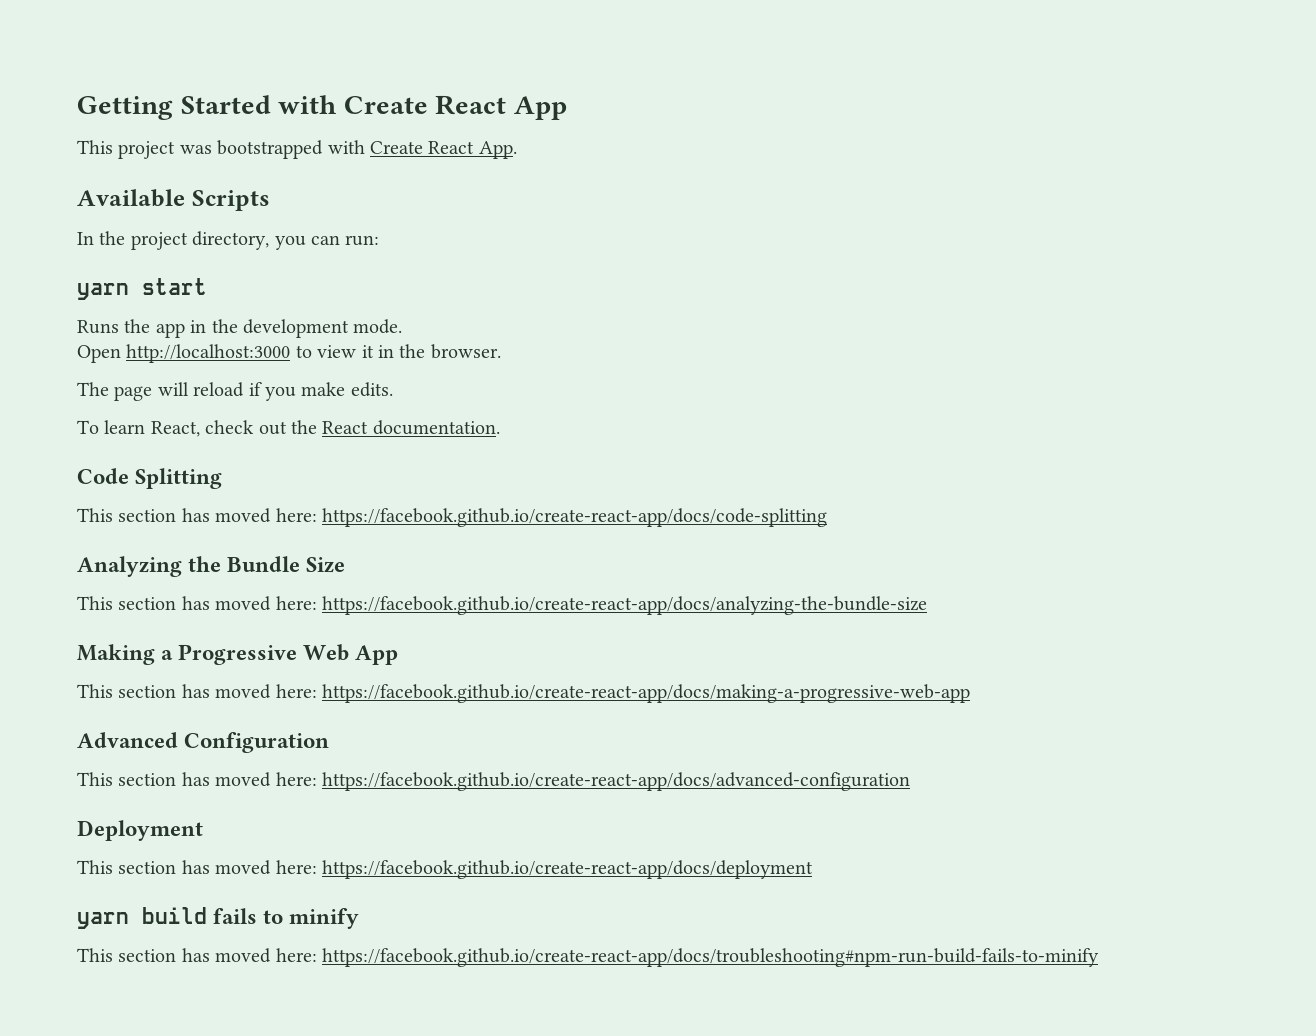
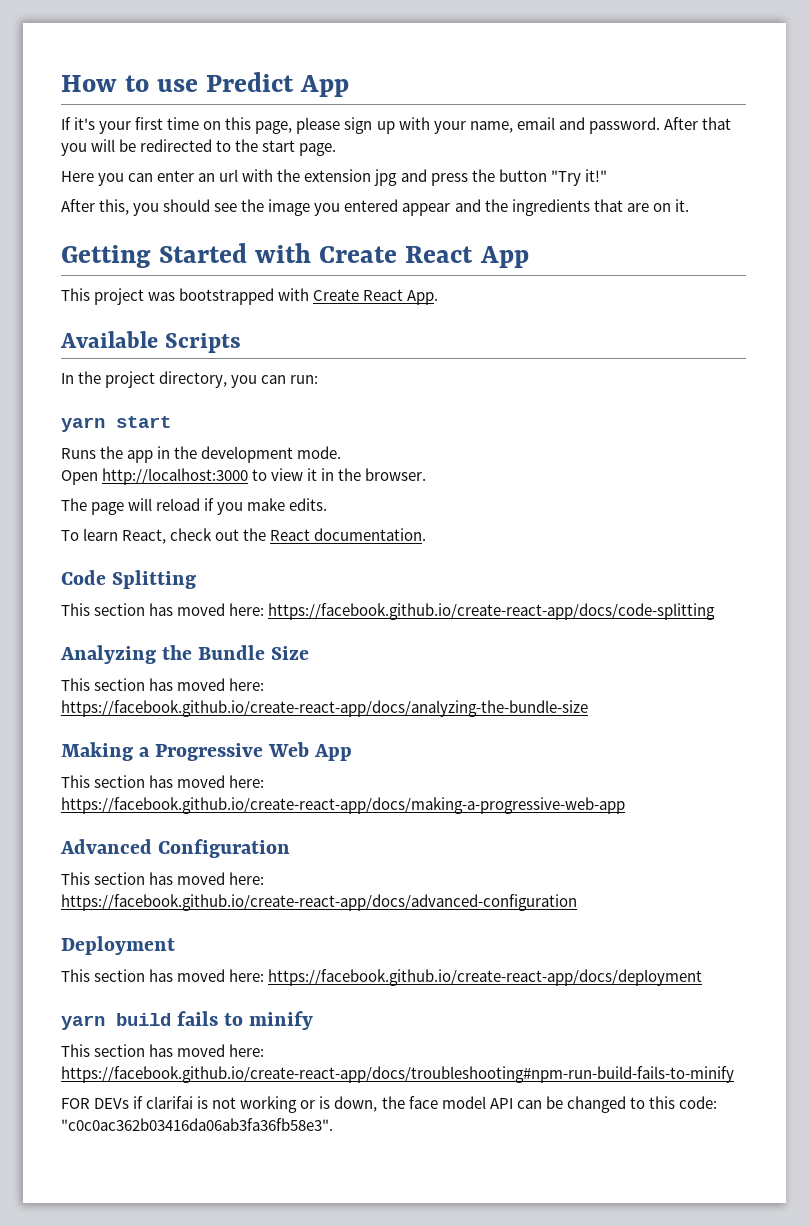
+ How to use Predict App
+ If it's your first time on this page, please sign up with your name, email and password. After that you will be redirected to the start page.
+ Here you can enter an url with the extension jpg and press the button "Try it!"
+ After this, you should see the image you entered appear and the ingredients that are on it.
+ FOR DEVs if clarifai is not working or is down, the face model API can be changed to this code: "c0c0ac362b03416da06ab3fa36fb58e3".

